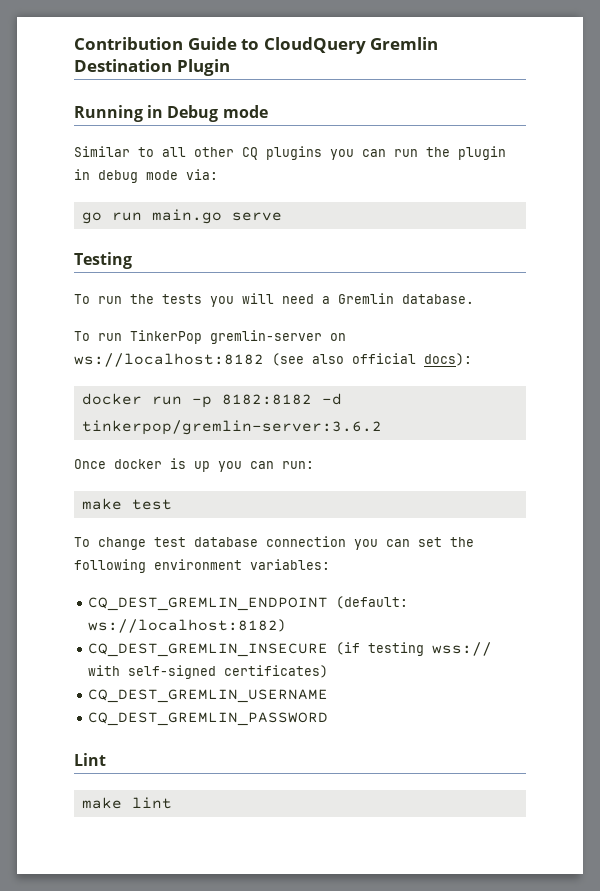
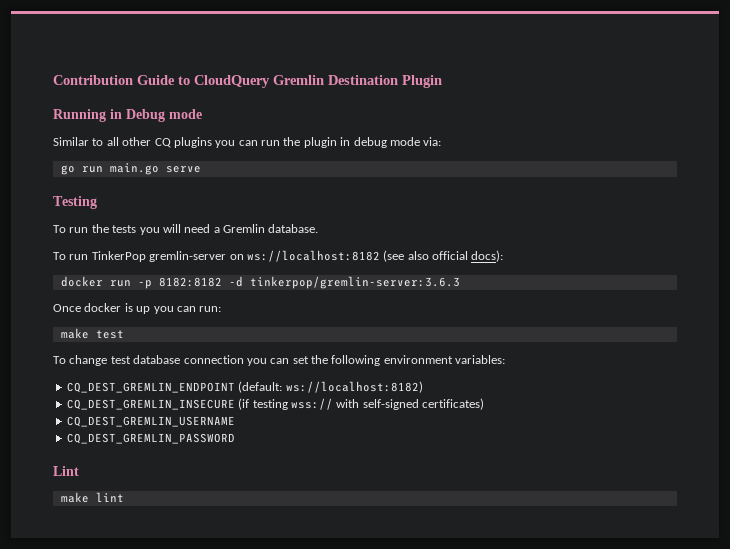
- docker run -p 8182:8182 -d tinkerpop/gremlin-server:3.6.2
+ docker run -p 8182:8182 -d tinkerpop/gremlin-server:3.6.3

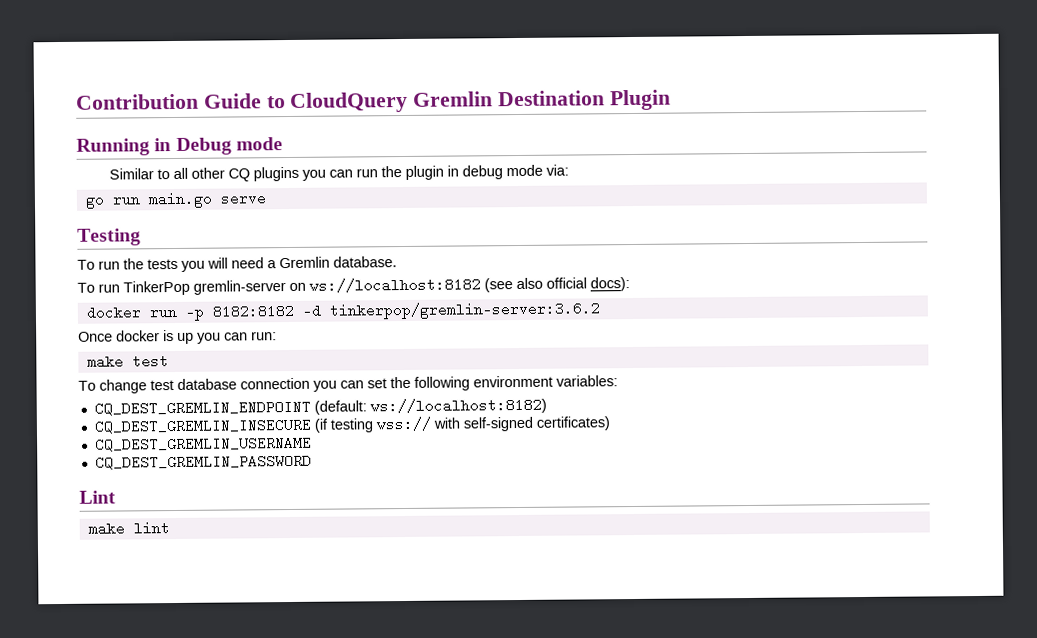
- docker run -p 8182:8182 -d tinkerpop/gremlin-server:3.6.3
+ docker run -p 8182:8182 -d tinkerpop/gremlin-server:3.6.2

